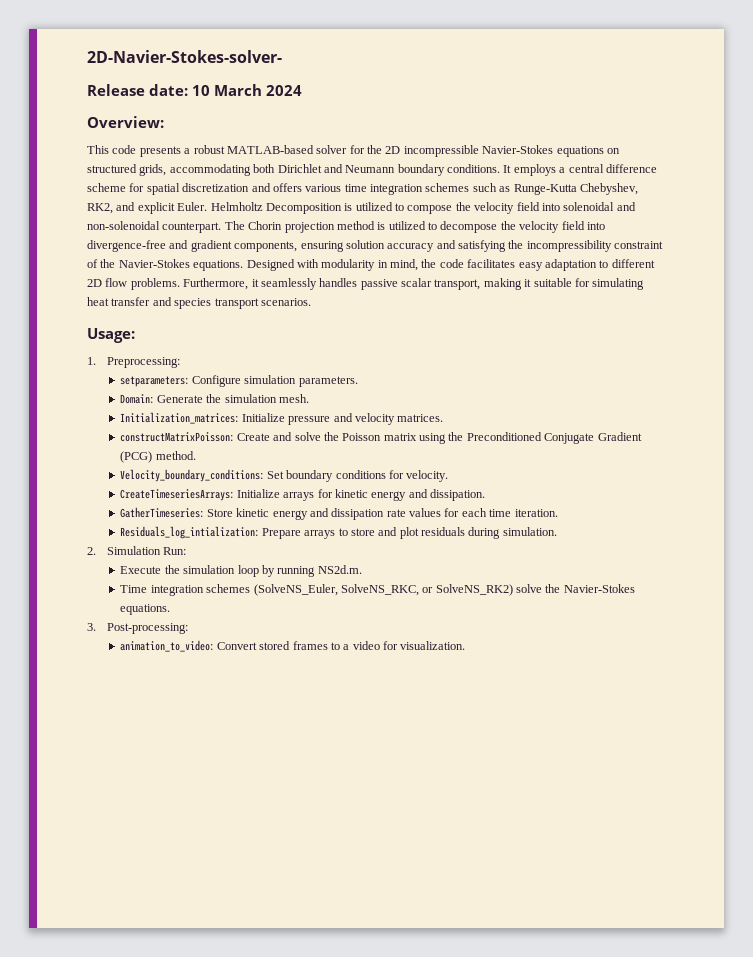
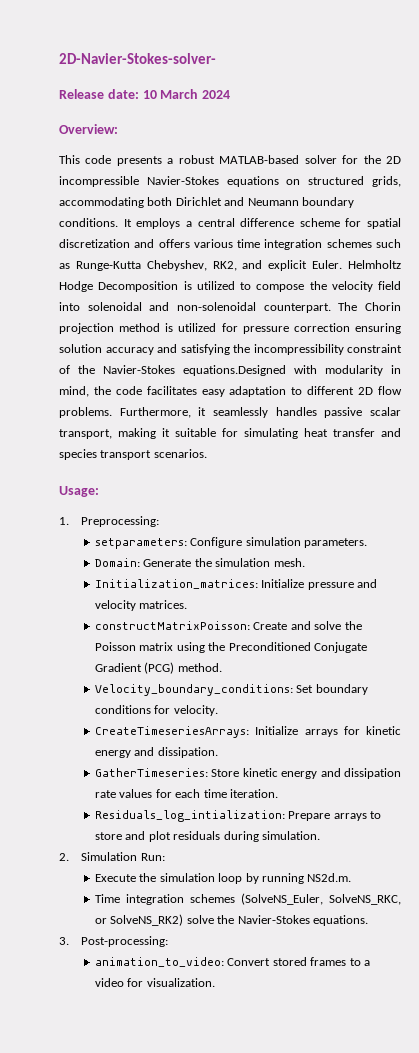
- Helmholtz Decomposition is utilized to compose the velocity field into solenoidal and non-solenoidal counterpart.
+ Helmholtz Hodge Decomposition is utilized to compose the velocity field into solenoidal and non-solenoidal counterpart.
- The Chorin projection method is utilized to decompose the velocity field into divergence-free and gradient components, ensuring solution accuracy and satisfying the incompressibility constraint of the Navier-Stokes equations. Designed with modularity in mind, the code facilitates easy adaptation to different 2D flow problems.
+ The Chorin projection method is utilized for pressure correction ensuring solution accuracy and satisfying the incompressibility constraint of the Navier-Stokes equations.Designed with modularity in mind, the code facilitates easy adaptation to different 2D flow problems.

